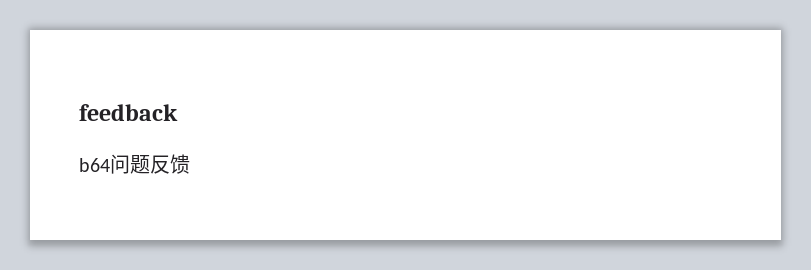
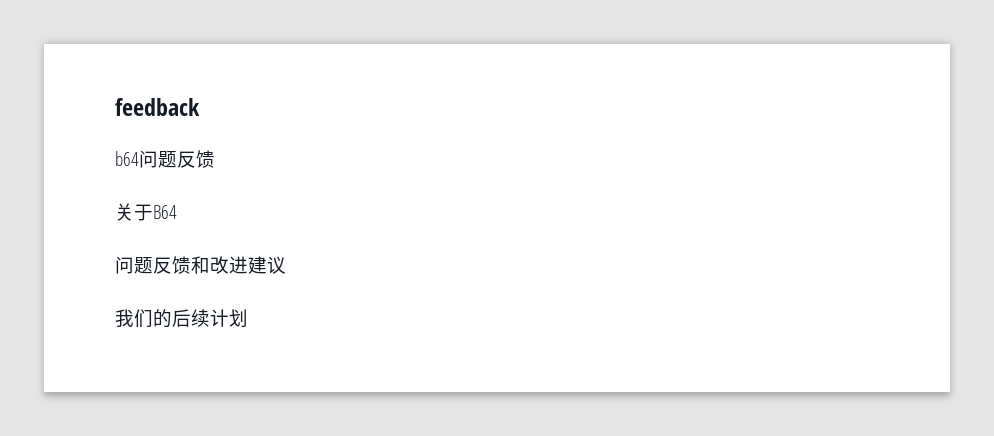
+ 关于B64
+ 问题反馈和改进建议
+ 我们的后续计划

